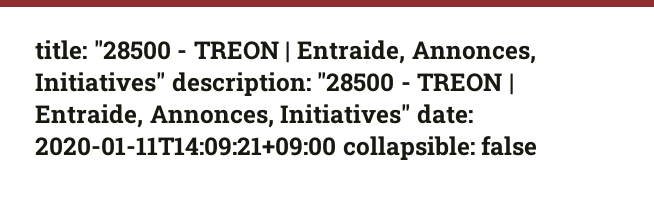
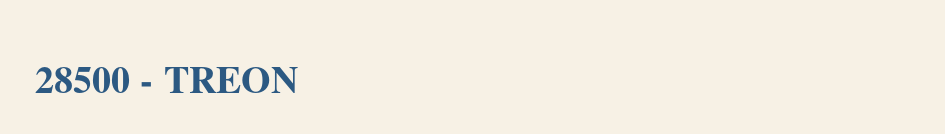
- title: "28500 - TREON | Entraide, Annonces, Initiatives" description: "28500 - TREON | Entraide, Annonces, Initiatives" date: 2020-01-11T14:09:21+09:00 collapsible: false
+ 28500 - TREON

